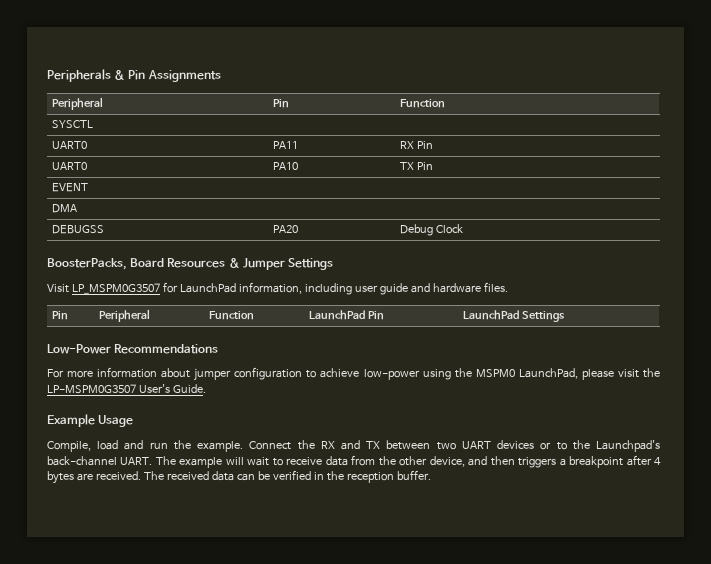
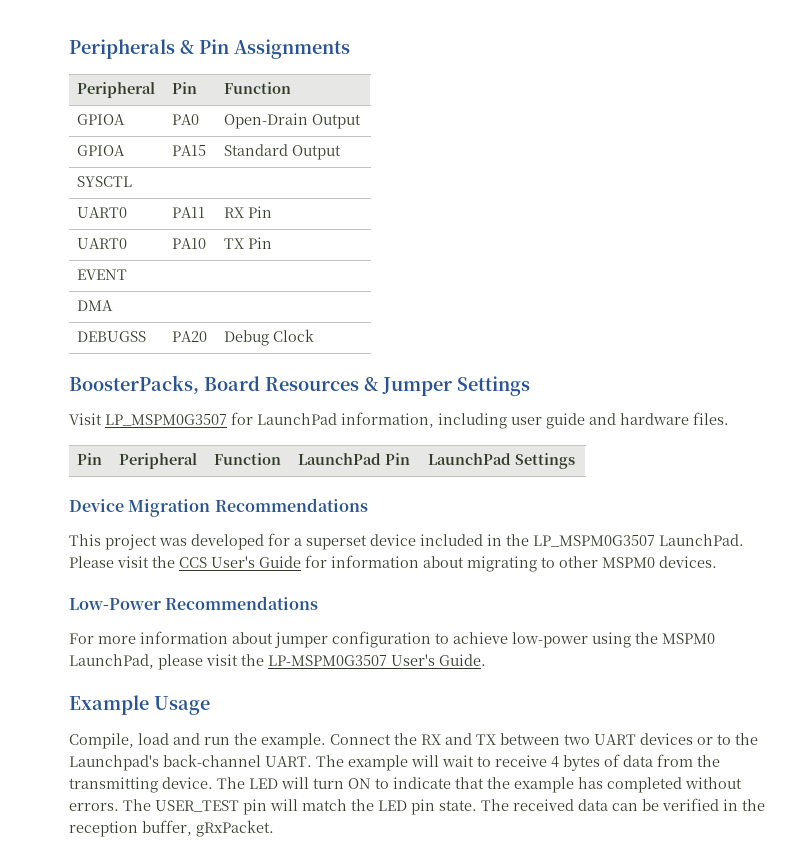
+ GPIOA | PA0 | Open-Drain Output
+ GPIOA | PA15 | Standard Output
+ Device Migration Recommendations
+ This project was developed for a superset device included in the LP_MSPM0G3507 LaunchPad. Please visit the CCS User's Guide for information about migrating to other MSPM0 devices.
- The example will wait to receive data from the other device, and then triggers a breakpoint after 4 bytes are received.
+ The example will wait to receive 4 bytes of data from the transmitting device. The LED will turn ON to indicate that the example has completed without errors. The USER_TEST pin will match the LED pin state.
- The received data can be verified in the reception buffer.
+ The received data can be verified in the reception buffer, gRxPacket.

